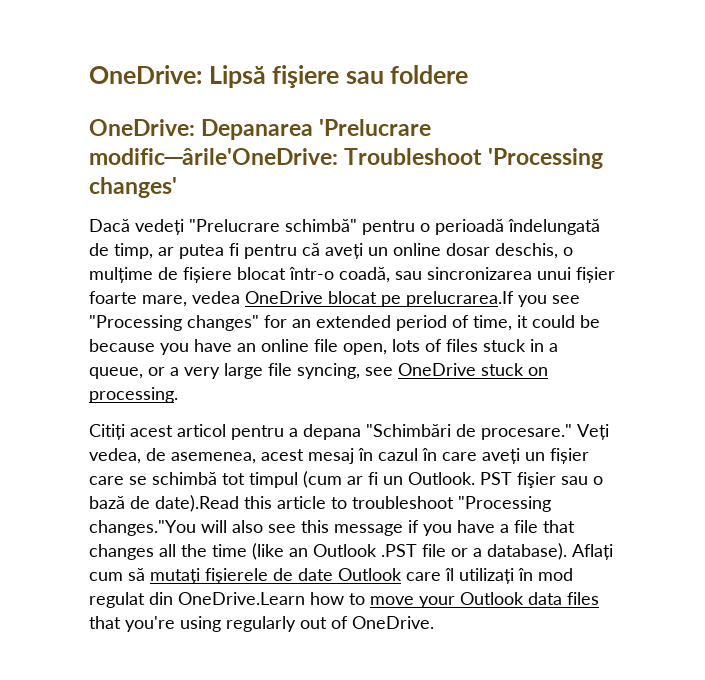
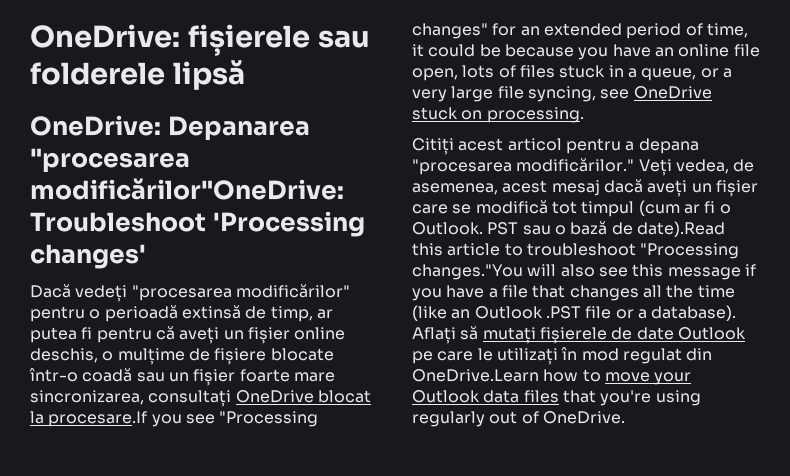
- OneDrive: Lipsă fişiere sau foldere
+ OneDrive: fișierele sau folderele lipsă
- OneDrive: Depanarea 'Prelucrare modific─ârile'OneDrive: Troubleshoot 'Processing changes'
+ OneDrive: Depanarea "procesarea modificărilor"OneDrive: Troubleshoot 'Processing changes'
- Dacă vedeți "Prelucrare schimbă" pentru o perioadă îndelungată de timp, ar putea fi pentru că aveți un online dosar deschis, o mulțime de fișiere blocat într-o coadă, sau sincronizarea unui fișier foarte mare, vedea OneDrive blocat pe prelucrarea.If you see "Processing changes" for an extended period of time, it could be because you have an online file open, lots of files stuck in a queue, or a very large file syncing, see OneDrive stuck on processing.
+ Dacă vedeți "procesarea modificărilor" pentru o perioadă extinsă de timp, ar putea fi pentru că aveți un fișier online deschis, o mulțime de fișiere blocate într-o coadă sau un fișier foarte mare sincronizarea, consultați OneDrive blocat la procesare.If you see "Processing changes" for an extended period of time, it could be because you have an online file open, lots of files stuck in a queue, or a very large file syncing, see OneDrive stuck on processing.
- Citiți acest articol pentru a depana "Schimbări de procesare."
+ Citiți acest articol pentru a depana "procesarea modificărilor."
- Veți vedea, de asemenea, acest mesaj în cazul în care aveți un fișier care se schimbă tot timpul (cum ar fi un Outlook.
+ Veți vedea, de asemenea, acest mesaj dacă aveți un fișier care se modifică tot timpul (cum ar fi o Outlook.
- PST fişier sau o bază de date).Read this article to troubleshoot "Processing changes."You will also see this message if you have a file that changes all the time (like an Outlook .PST file or a database).
+ PST sau o bază de date).Read this article to troubleshoot "Processing changes."You will also see this message if you have a file that changes all the time (like an Outlook .PST file or a database).
- Aflați cum să mutați fișierele de date Outlook care îl utilizați în mod regulat din OneDrive.Learn how to move your Outlook data files that you're using regularly out of OneDrive.
+ Aflați să mutați fișierele de date Outlook pe care le utilizați în mod regulat din OneDrive.Learn how to move your Outlook data files that you're using regularly out of OneDrive.

